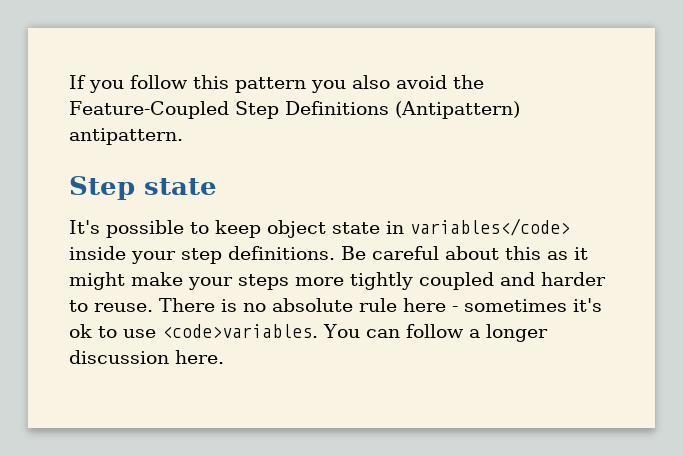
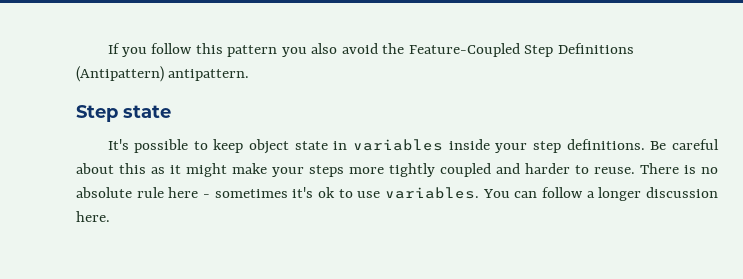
- It's possible to keep object state in variables</code> inside your step definitions.
+ It's possible to keep object state in variables inside your step definitions.
- There is no absolute rule here - sometimes it's ok to use <code>variables.
+ There is no absolute rule here - sometimes it's ok to use variables.

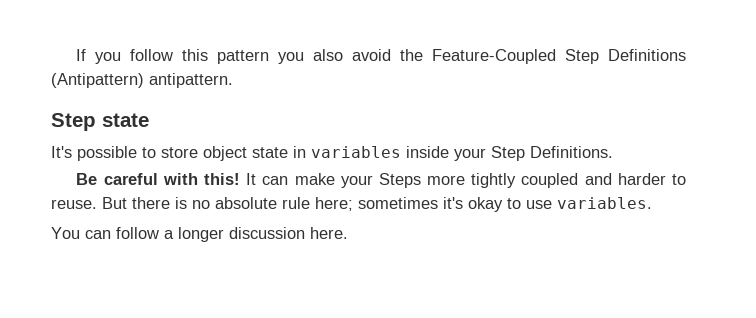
- It's possible to keep object state in variables inside your step definitions. Be careful about this as it might make your steps more tightly coupled and harder to reuse.
+ It's possible to store object state in variables inside your Step Definitions.
+ Be careful with this! It can make your Steps more tightly coupled and harder to reuse.
- There is no absolute rule here - sometimes it's ok to use variables. You can follow a longer discussion here.
+ But there is no absolute rule here; sometimes it's okay to use variables.
+ You can follow a longer discussion here.

